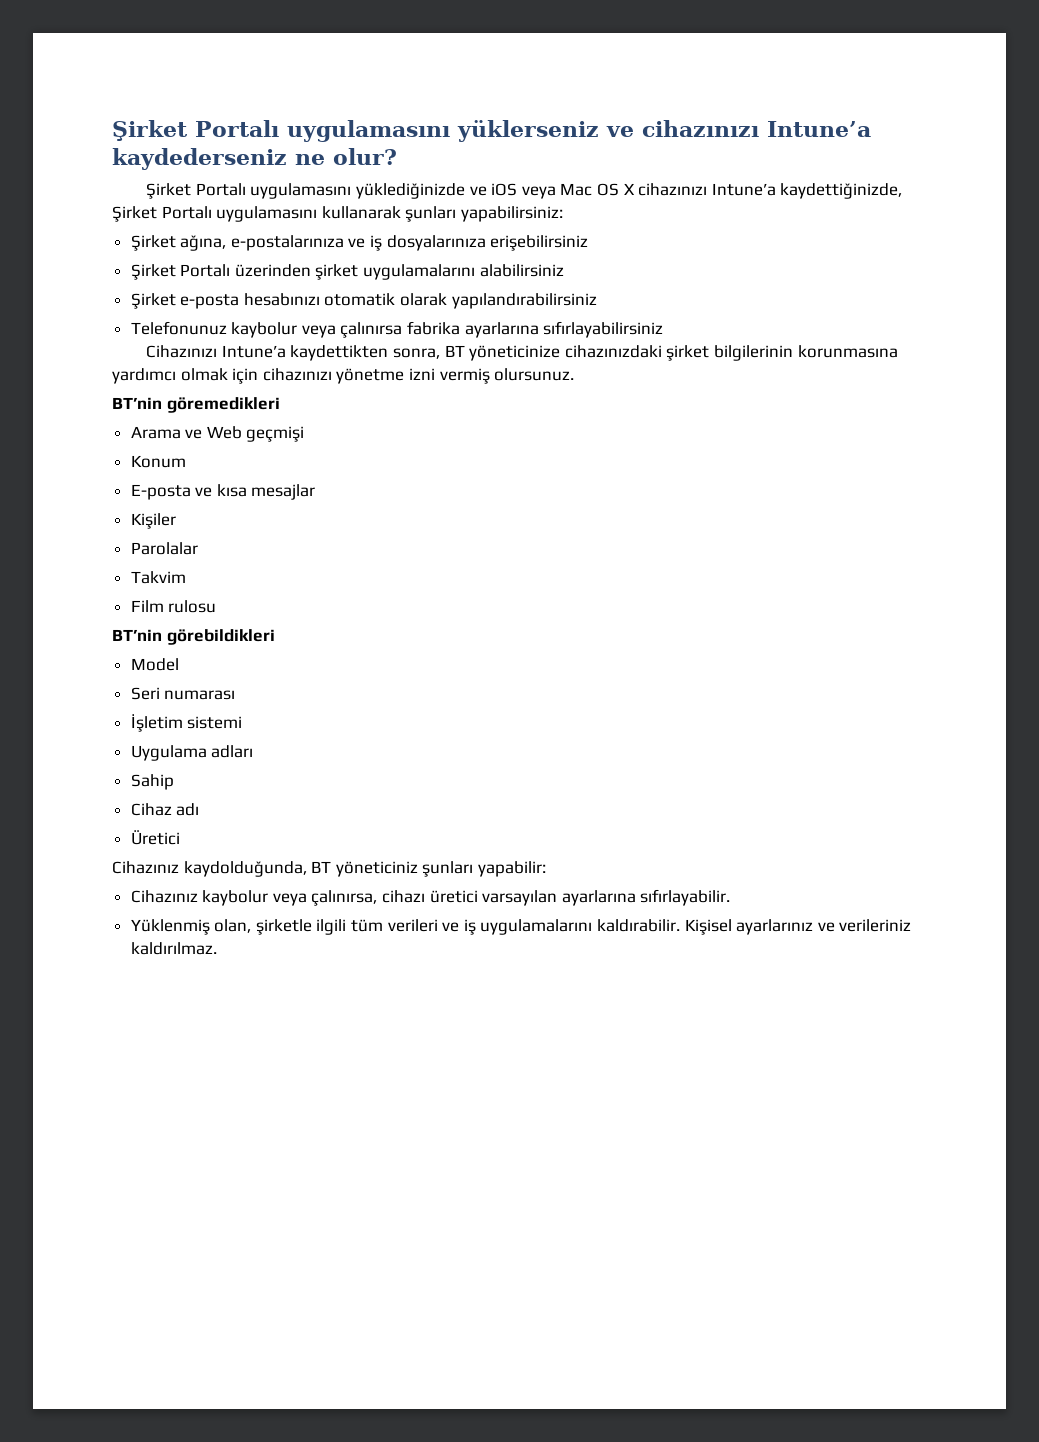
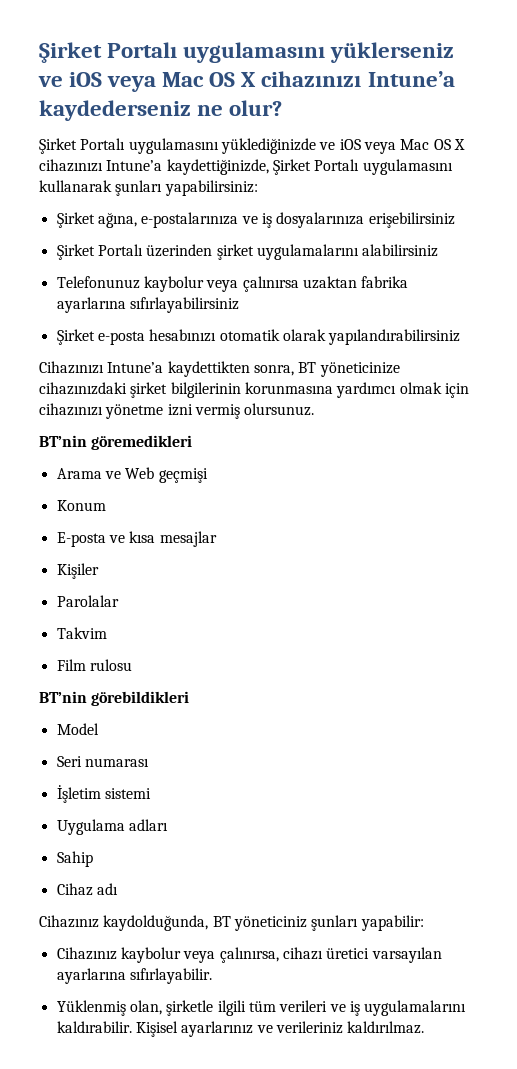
- Şirket Portalı uygulamasını yüklerseniz ve cihazınızı Intune’a kaydederseniz ne olur?
+ Şirket Portalı uygulamasını yüklerseniz ve iOS veya Mac OS X cihazınızı Intune’a kaydederseniz ne olur?
+ Telefonunuz kaybolur veya çalınırsa uzaktan fabrika ayarlarına sıfırlayabilirsiniz
- Telefonunuz kaybolur veya çalınırsa fabrika ayarlarına sıfırlayabilirsiniz
- Üretici

